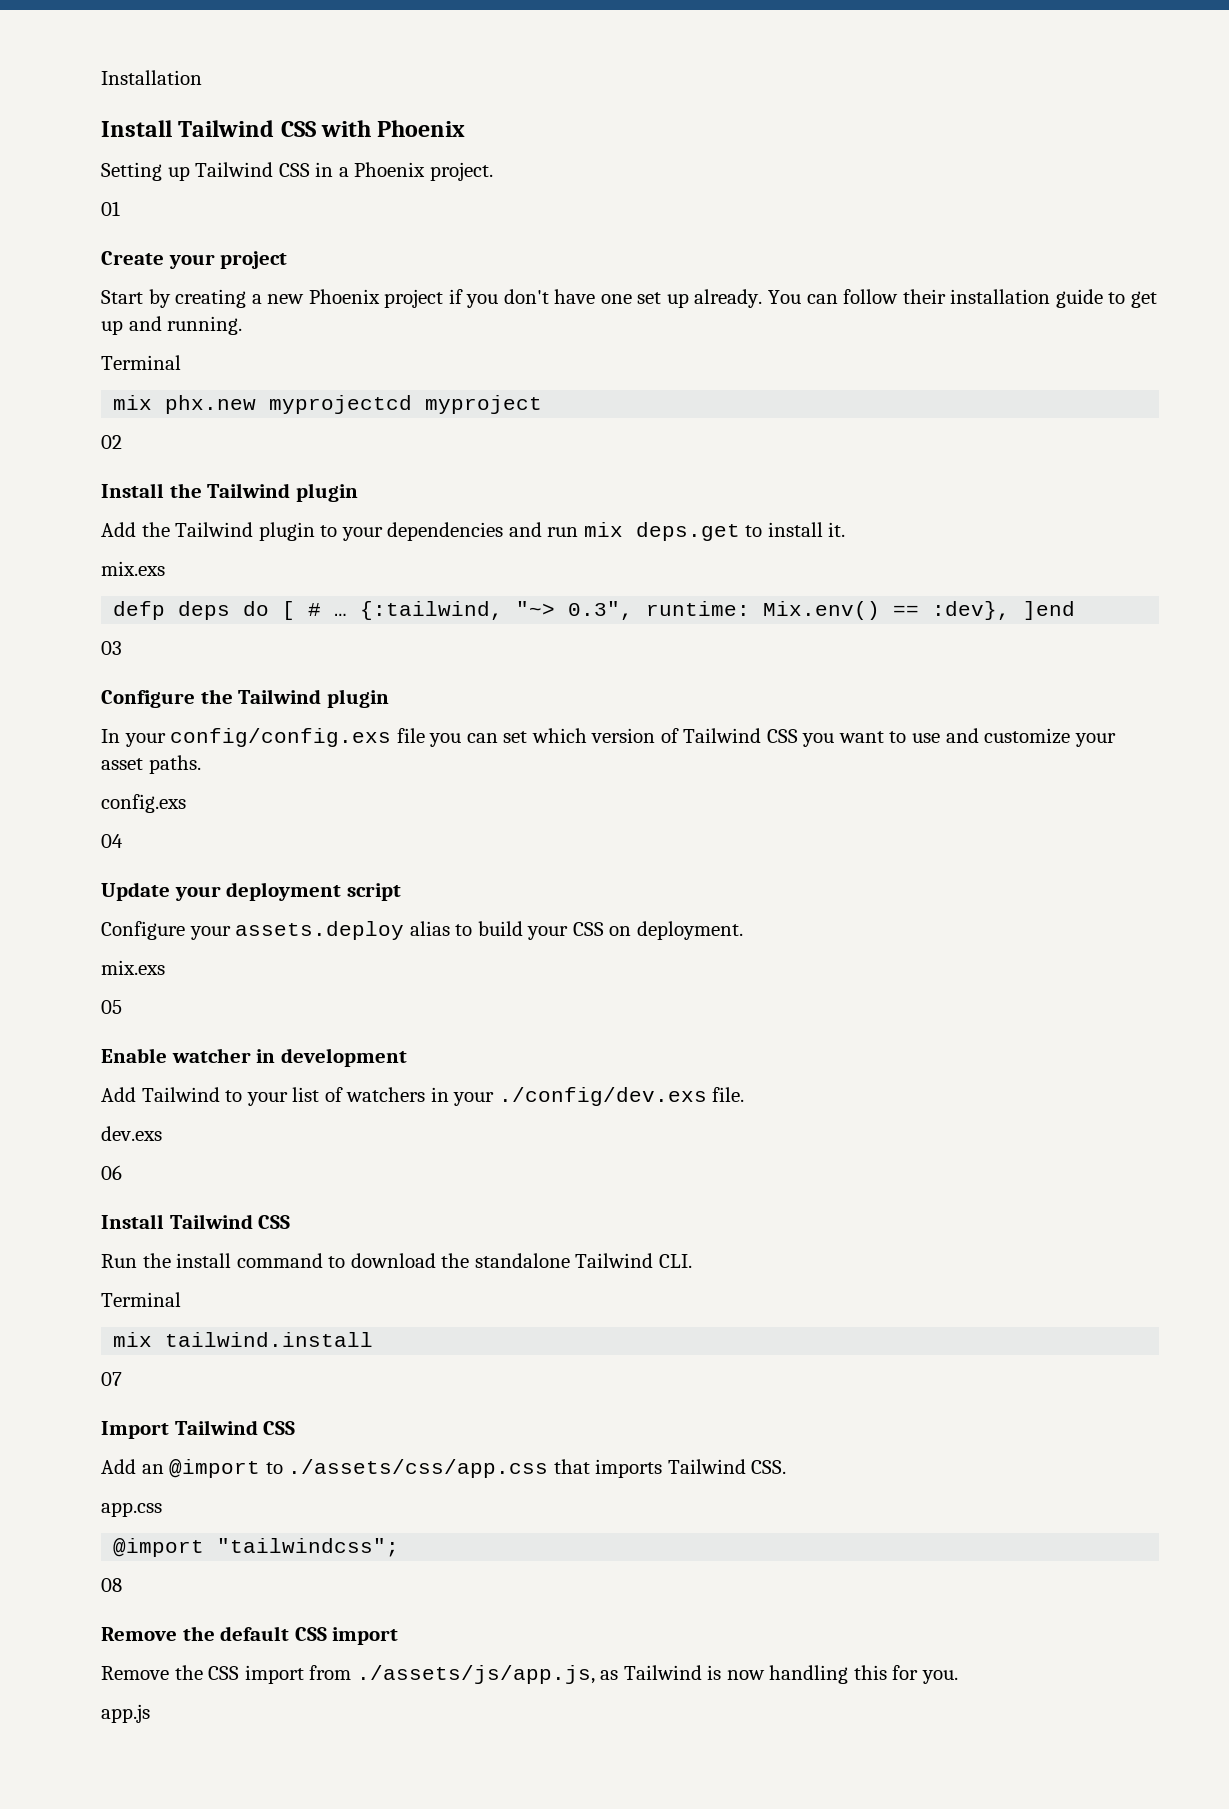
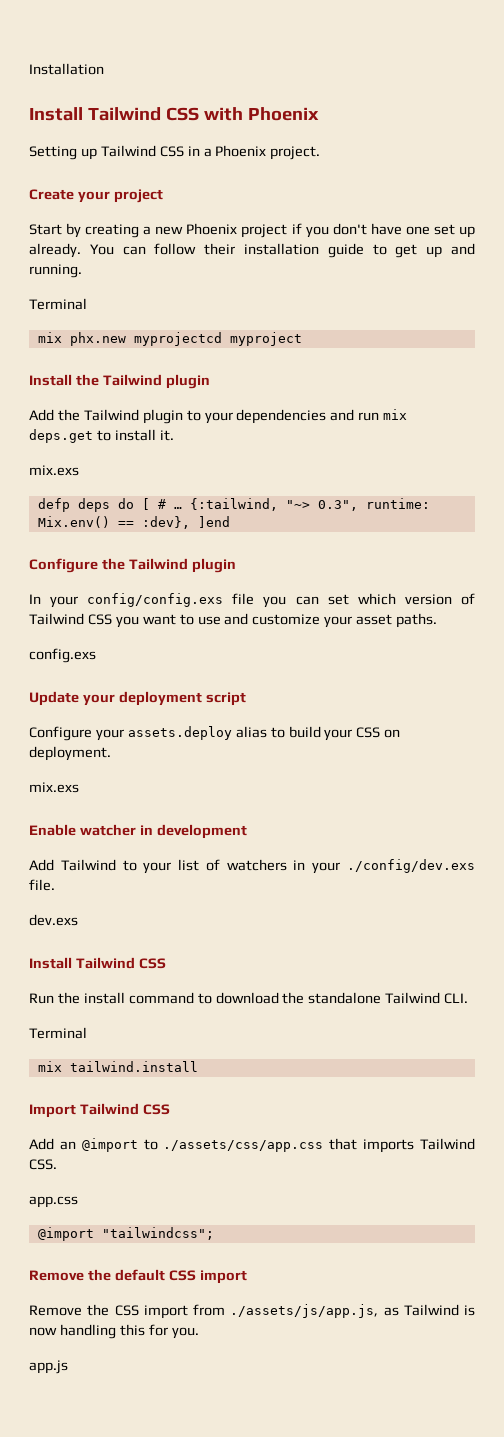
- 01
- 02
- 03
- 04
- 05
- 06
- 07
- 08

